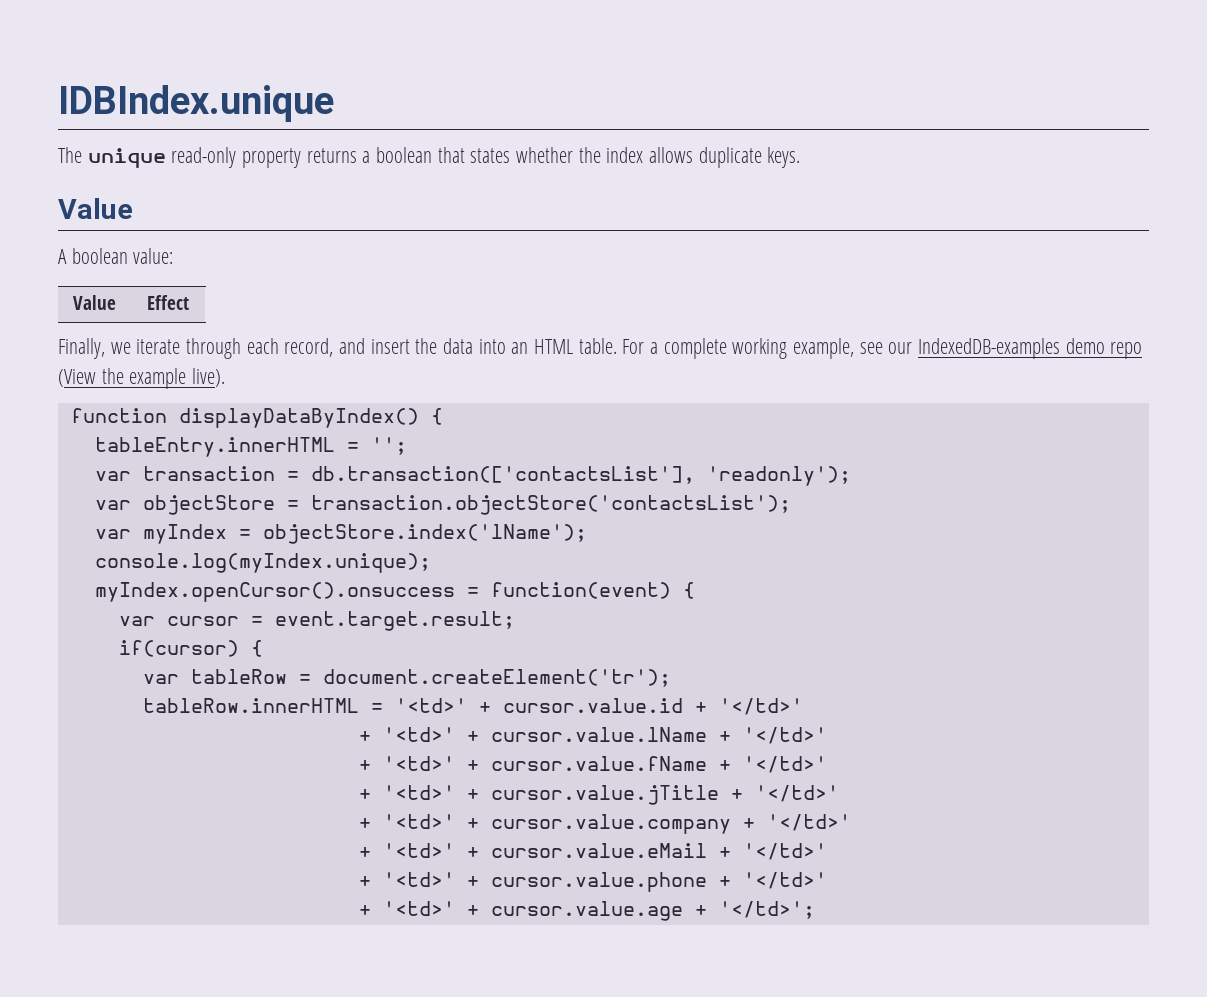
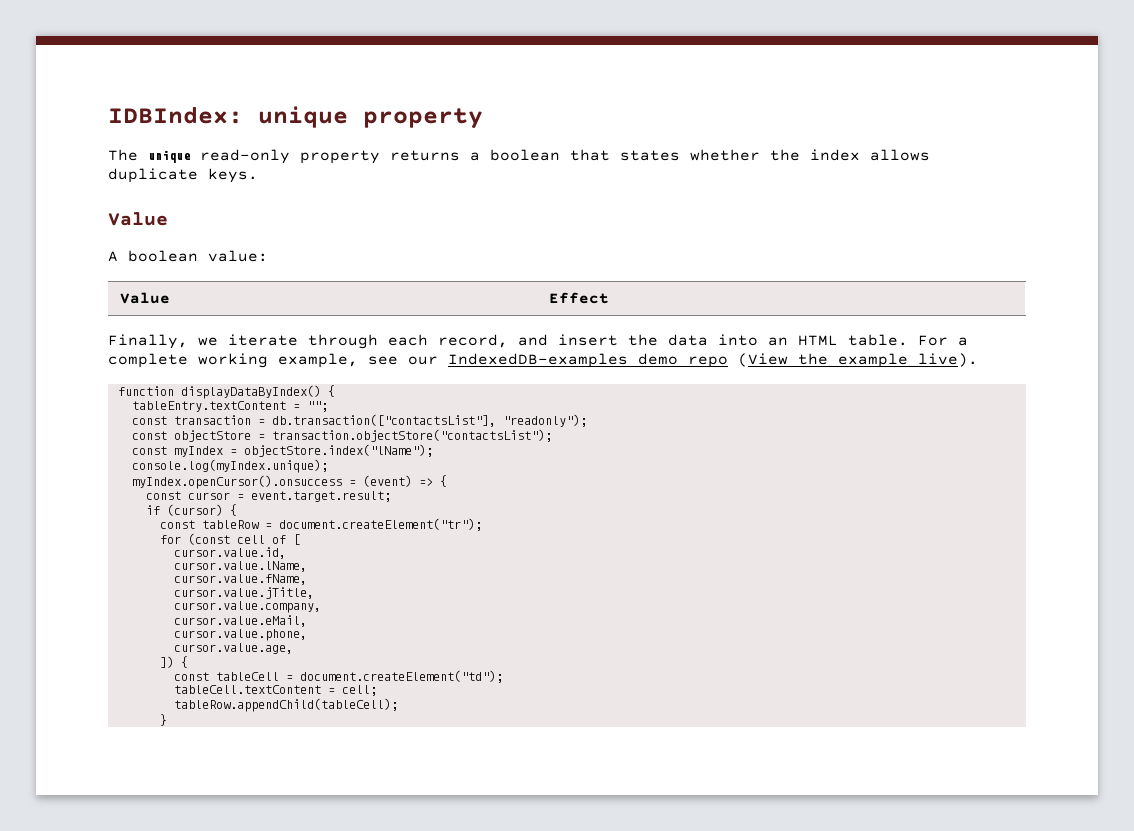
- IDBIndex.unique
+ IDBIndex: unique property
- tableEntry.innerHTML = '';
- var transaction = db.transaction(['contactsList'], 'readonly');
- var objectStore = transaction.objectStore('contactsList');
- var myIndex = objectStore.index('lName');
+ tableEntry.textContent = "";
+ const transaction = db.transaction(["contactsList"], "readonly");
+ const objectStore = transaction.objectStore("contactsList");
+ const myIndex = objectStore.index("lName");
- myIndex.openCursor().onsuccess = function(event) {
- var cursor = event.target.result;
+ myIndex.openCursor().onsuccess = (event) => {
+ const cursor = event.target.result;
- if(cursor) {
- var tableRow = document.createElement('tr');
- tableRow.innerHTML = '<td>' + cursor.value.id + '</td>'
- + '<td>' + cursor.value.lName + '</td>'
- + '<td>' + cursor.value.fName + '</td>'
- + '<td>' + cursor.value.jTitle + '</td>'
- + '<td>' + cursor.value.company + '</td>'
- + '<td>' + cursor.value.eMail + '</td>'
- + '<td>' + cursor.value.phone + '</td>'
- + '<td>' + cursor.value.age + '</td>';
+ if (cursor) {
+ const tableRow = document.createElement("tr");
+ for (const cell of [
+ cursor.value.id,
+ cursor.value.lName,
+ cursor.value.fName,
+ cursor.value.jTitle,
+ cursor.value.company,
+ cursor.value.eMail,
+ cursor.value.phone,
+ cursor.value.age,
+ ]) {
+ const tableCell = document.createElement("td");
+ tableCell.textContent = cell;
+ tableRow.appendChild(tableCell);
+ }

